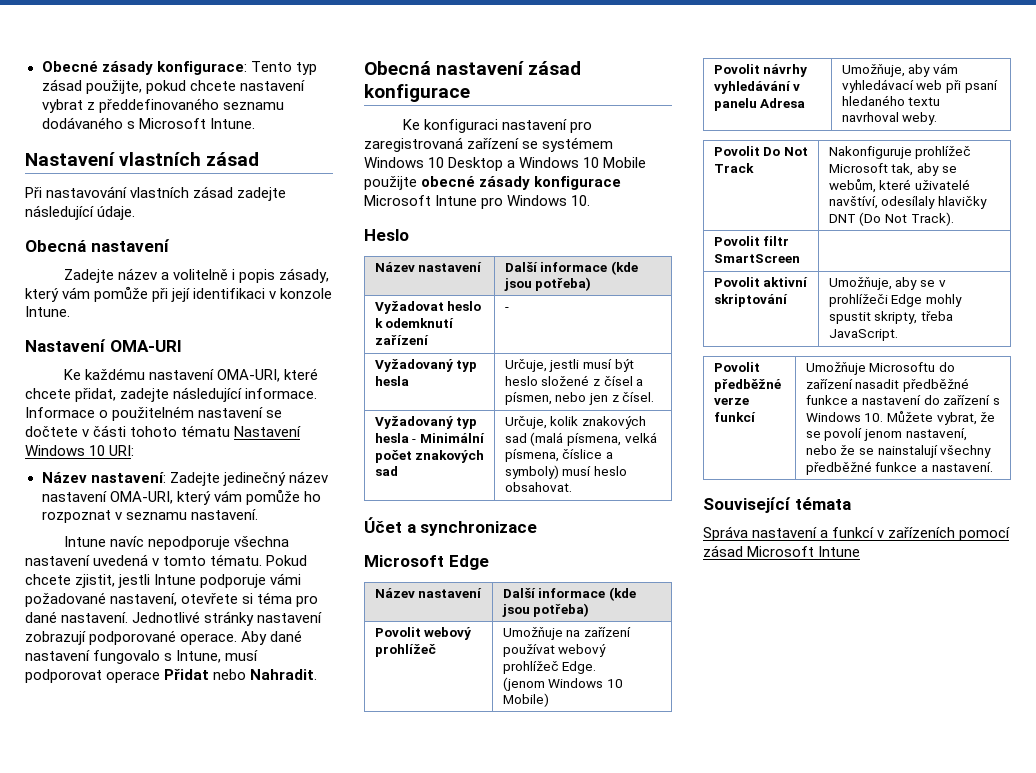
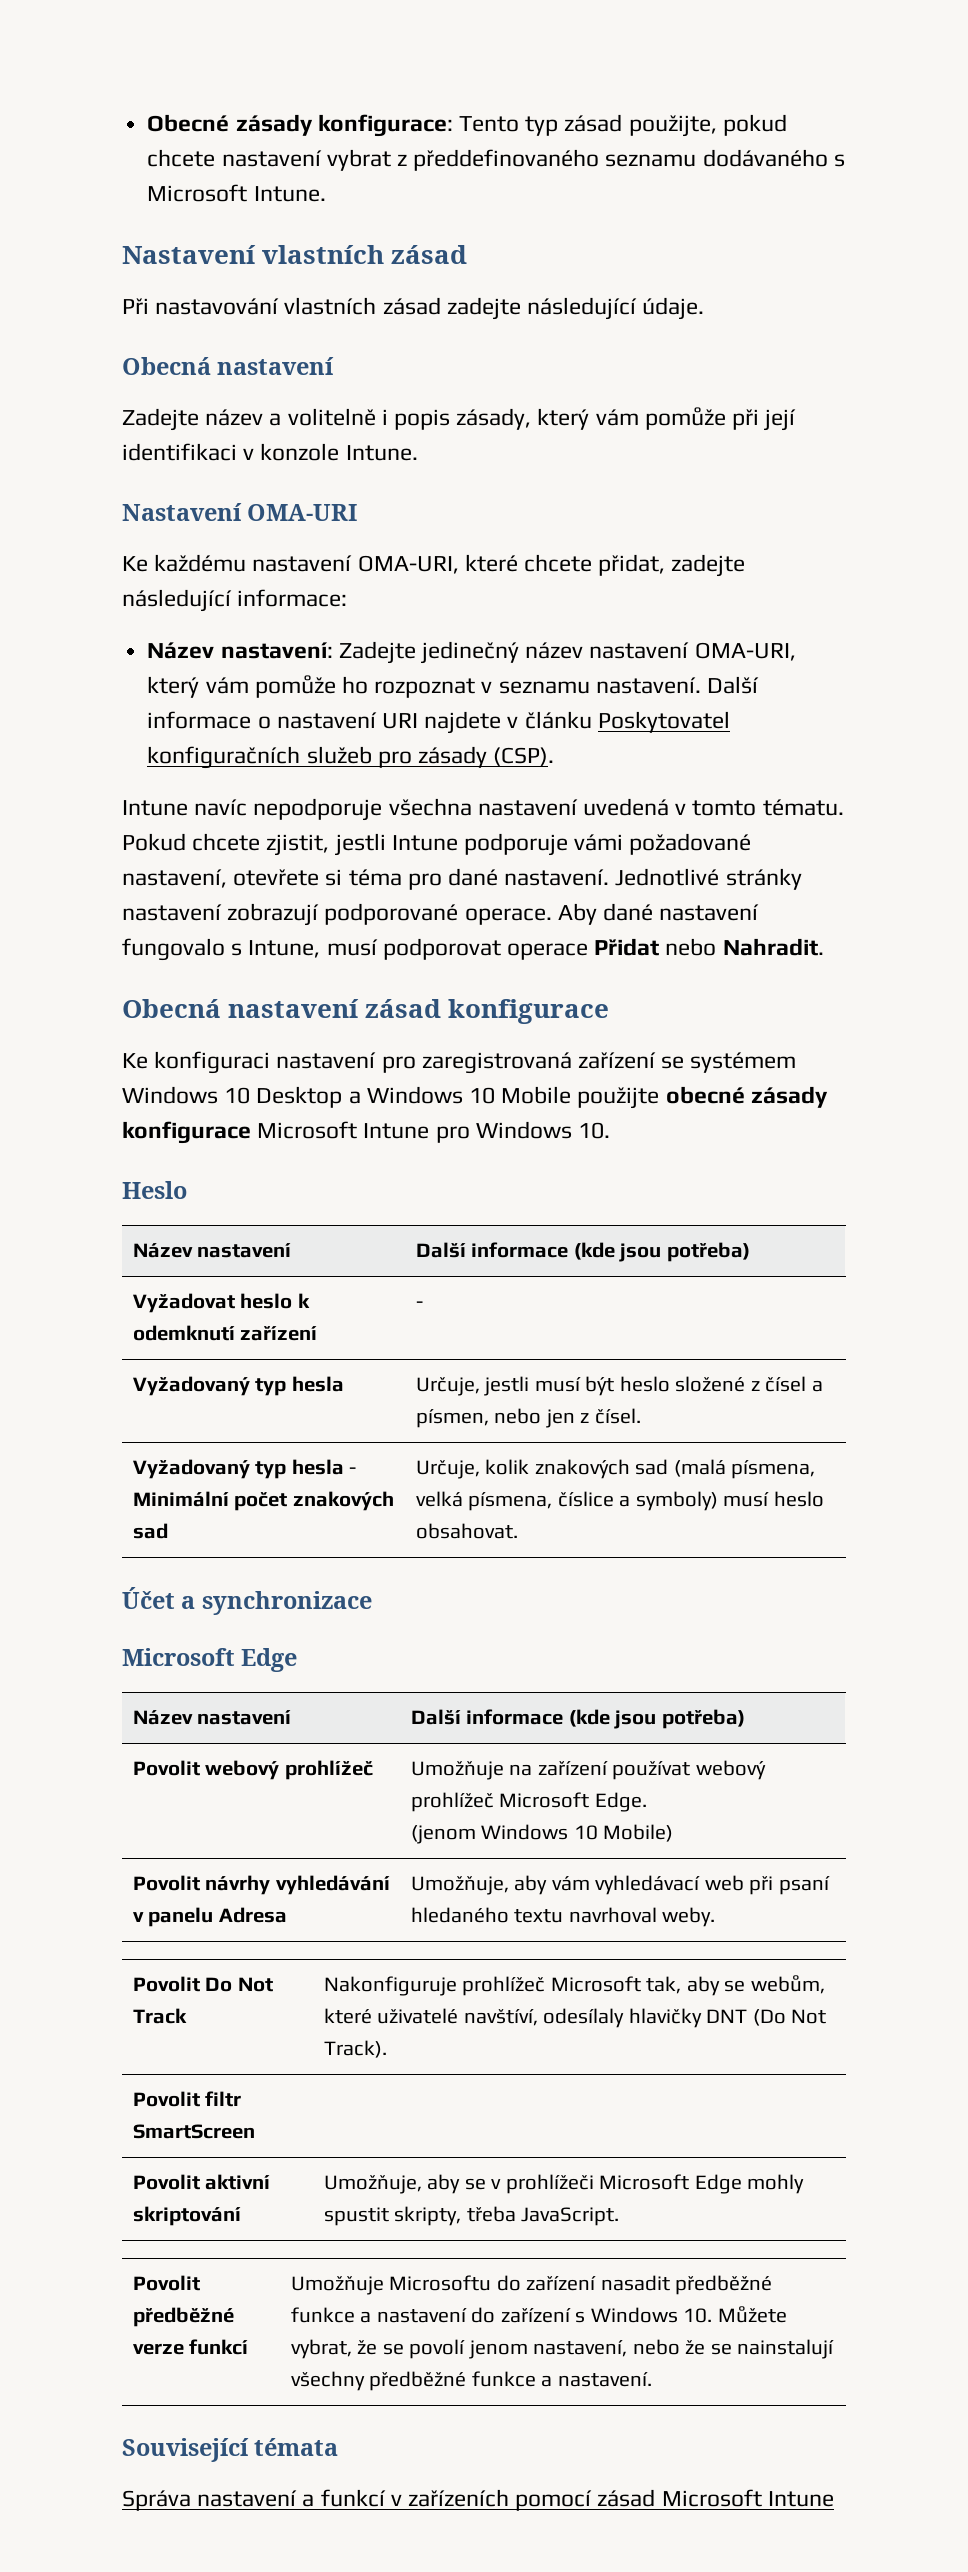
- Ke každému nastavení OMA-URI, které chcete přidat, zadejte následující informace. Informace o použitelném nastavení se dočtete v části tohoto tématu Nastavení Windows 10 URI:
+ Ke každému nastavení OMA-URI, které chcete přidat, zadejte následující informace:
+ Další informace o nastavení URI najdete v článku Poskytovatel konfiguračních služeb pro zásady (CSP).
- Povolit webový prohlížeč | Umožňuje na zařízení používat webový prohlížeč Edge.
+ Povolit webový prohlížeč | Umožňuje na zařízení používat webový prohlížeč Microsoft Edge.
- Povolit aktivní skriptování | Umožňuje, aby se v prohlížeči Edge mohly spustit skripty, třeba JavaScript.
+ Povolit aktivní skriptování | Umožňuje, aby se v prohlížeči Microsoft Edge mohly spustit skripty, třeba JavaScript.

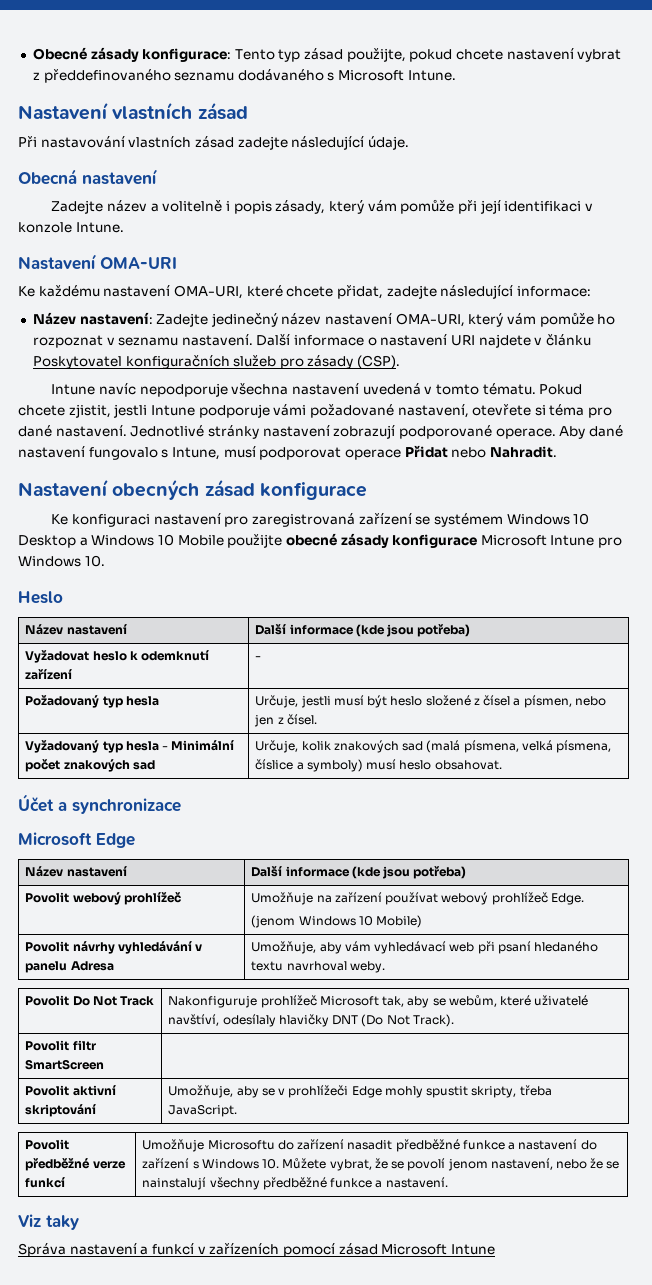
- Obecná nastavení zásad konfigurace
+ Nastavení obecných zásad konfigurace
- Vyžadovaný typ hesla | Určuje, jestli musí být heslo složené z čísel a písmen, nebo jen z čísel.
+ Požadovaný typ hesla | Určuje, jestli musí být heslo složené z čísel a písmen, nebo jen z čísel.
- Povolit webový prohlížeč | Umožňuje na zařízení používat webový prohlížeč Microsoft Edge.
+ Povolit webový prohlížeč | Umožňuje na zařízení používat webový prohlížeč Edge.
- Povolit aktivní skriptování | Umožňuje, aby se v prohlížeči Microsoft Edge mohly spustit skripty, třeba JavaScript.
+ Povolit aktivní skriptování | Umožňuje, aby se v prohlížeči Edge mohly spustit skripty, třeba JavaScript.
- Související témata
+ Viz taky

